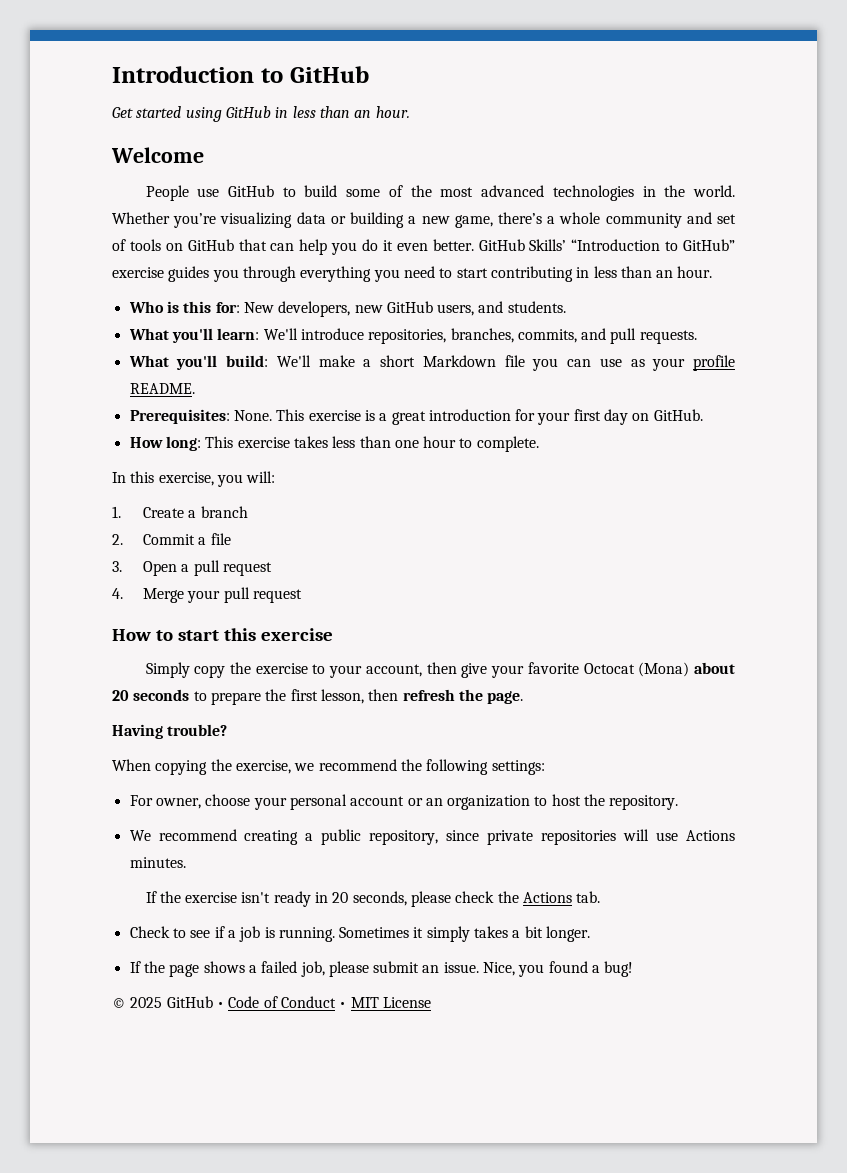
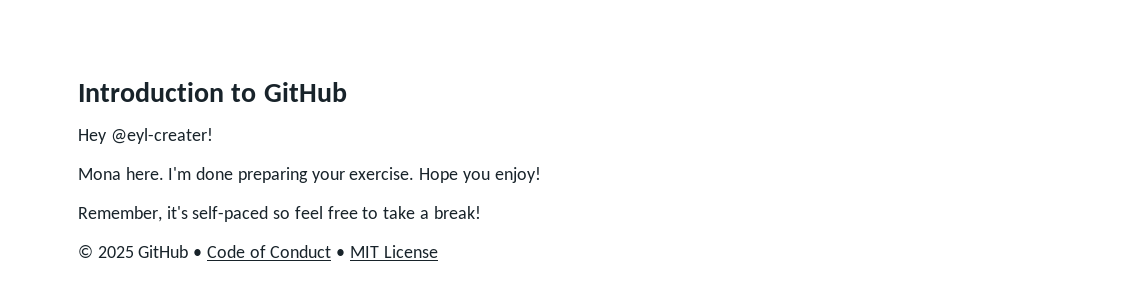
- Get started using GitHub in less than an hour.
- Welcome
- People use GitHub to build some of the most advanced technologies in the world. Whether you’re visualizing data or building a new game, there’s a whole community and set of tools on GitHub that can help you do it even better. GitHub Skills’ “Introduction to GitHub” exercise guides you through everything you need to start contributing in less than an hour.
- Who is this for: New developers, new GitHub users, and students.
- What you'll learn: We'll introduce repositories, branches, commits, and pull requests.
- What you'll build: We'll make a short Markdown file you can use as your profile README.
- Prerequisites: None. This exercise is a great introduction for your first day on GitHub.
- How long: This exercise takes less than one hour to complete.
- In this exercise, you will:
- 1. Create a branch
- 2. Commit a file
- 3. Open a pull request
- 4. Merge your pull request
- How to start this exercise
- Simply copy the exercise to your account, then give your favorite Octocat (Mona) about 20 seconds to prepare the first lesson, then refresh the page.
- Having trouble?
- When copying the exercise, we recommend the following settings:
- For owner, choose your personal account or an organization to host the repository.
- We recommend creating a public repository, since private repositories will use Actions minutes.
- If the exercise isn't ready in 20 seconds, please check the Actions tab.
- Check to see if a job is running. Sometimes it simply takes a bit longer.
- If the page shows a failed job, please submit an issue. Nice, you found a bug!
+ Hey @eyl-creater!
+ Mona here. I'm done preparing your exercise. Hope you enjoy!
+ Remember, it's self-paced so feel free to take a break!

